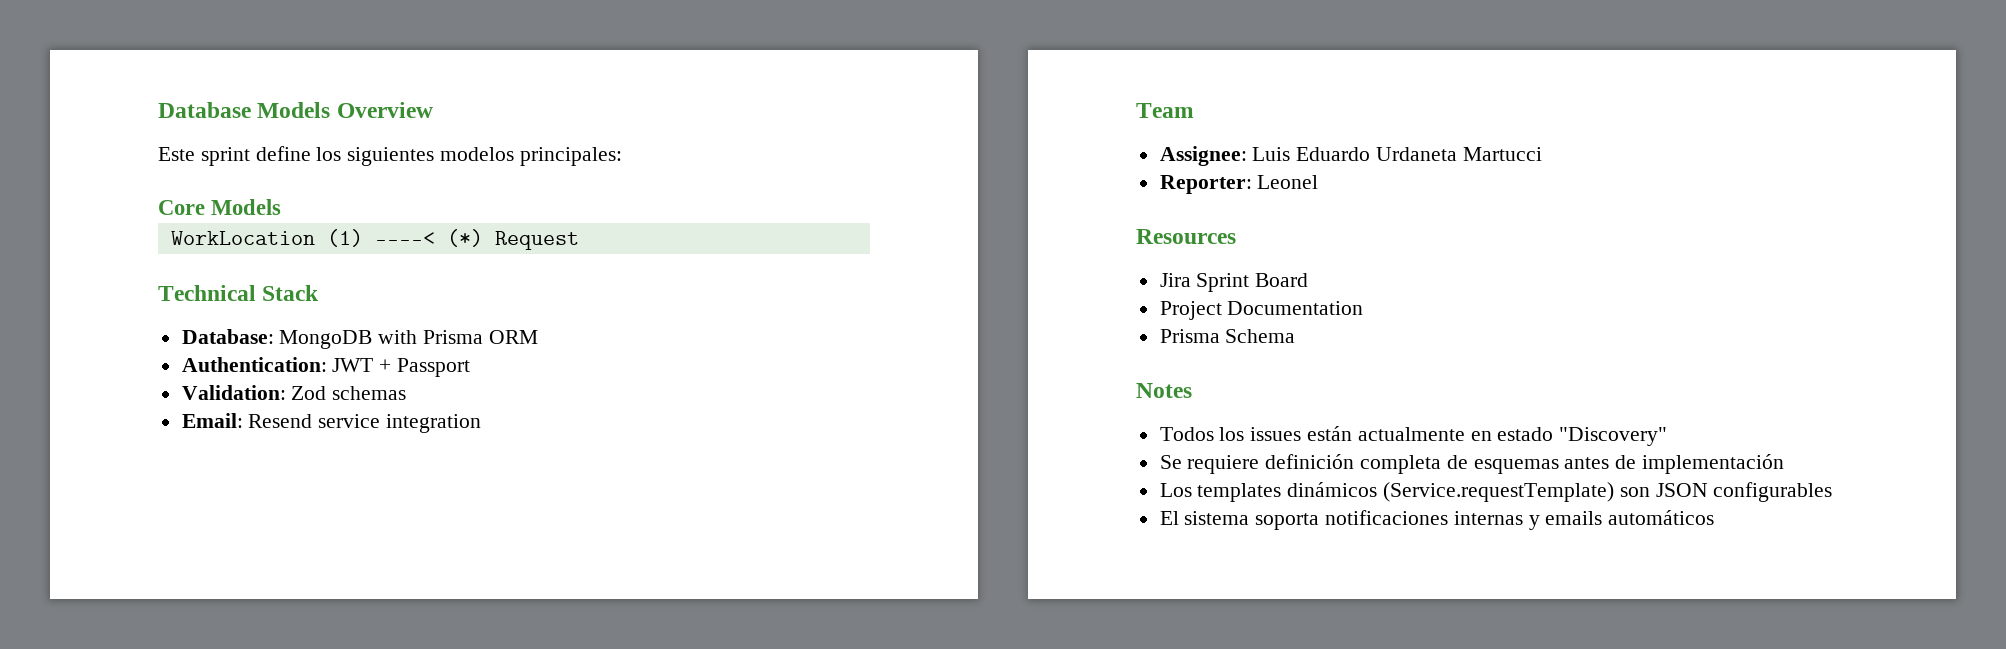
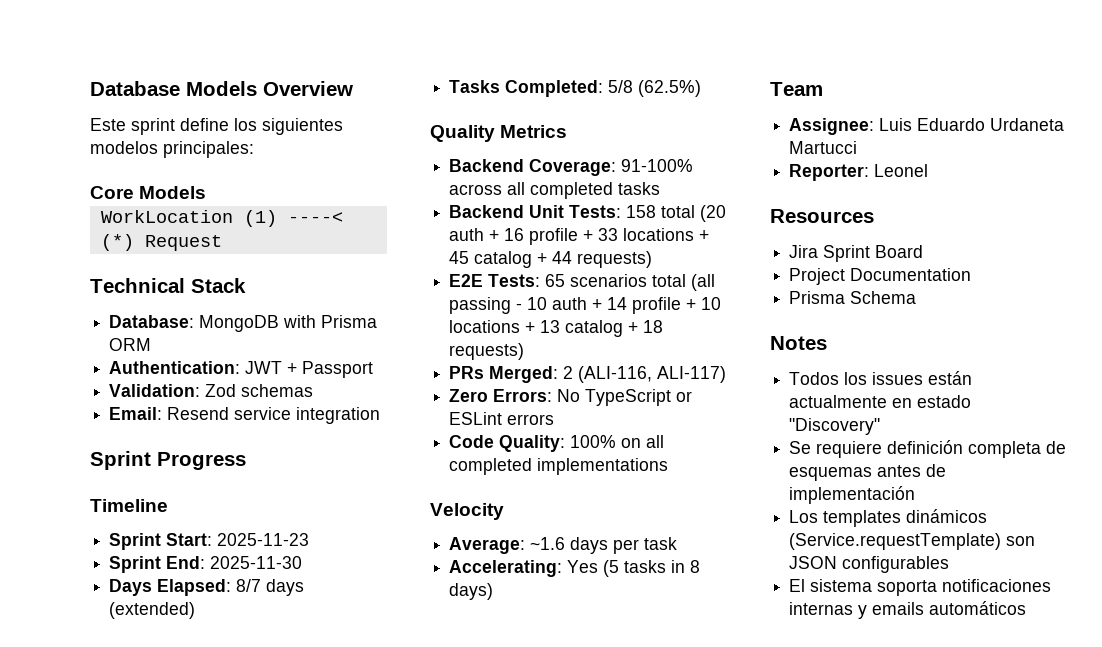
+ Sprint Progress
+ Timeline
+ Sprint Start: 2025-11-23
+ Sprint End: 2025-11-30
+ Days Elapsed: 8/7 days (extended)
+ Tasks Completed: 5/8 (62.5%)
+ Quality Metrics
+ Backend Coverage: 91-100% across all completed tasks
+ Backend Unit Tests: 158 total (20 auth + 16 profile + 33 locations + 45 catalog + 44 requests)
+ E2E Tests: 65 scenarios total (all passing - 10 auth + 14 profile + 10 locations + 13 catalog + 18 requests)
+ PRs Merged: 2 (ALI-116, ALI-117)
+ Zero Errors: No TypeScript or ESLint errors
+ Code Quality: 100% on all completed implementations
+ Velocity
+ Average: ~1.6 days per task
+ Accelerating: Yes (5 tasks in 8 days)

